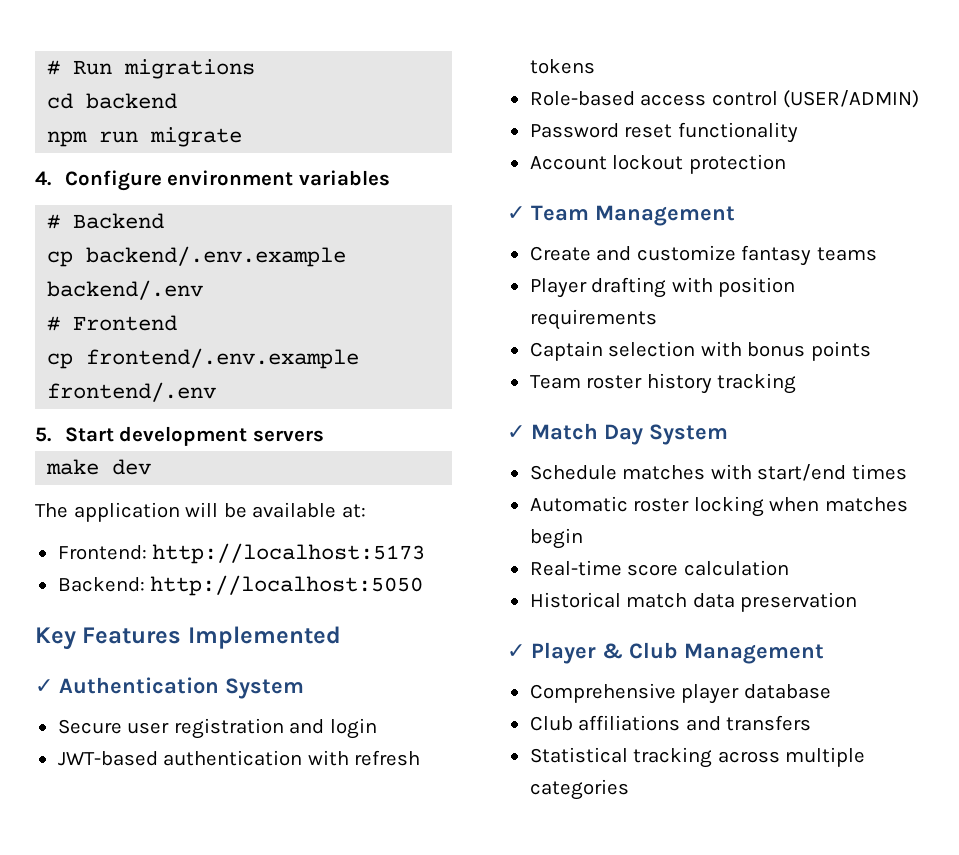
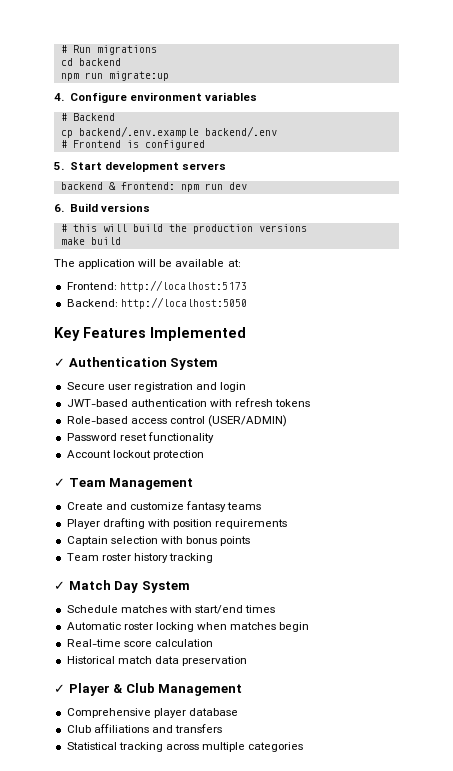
- npm run migrate
+ npm run migrate:up
- # Frontend
- cp frontend/.env.example frontend/.env
+ # Frontend is configured
+ backend & frontend: npm run dev
+ 6. Build versions
+ # this will build the production versions
- make dev
+ make build

